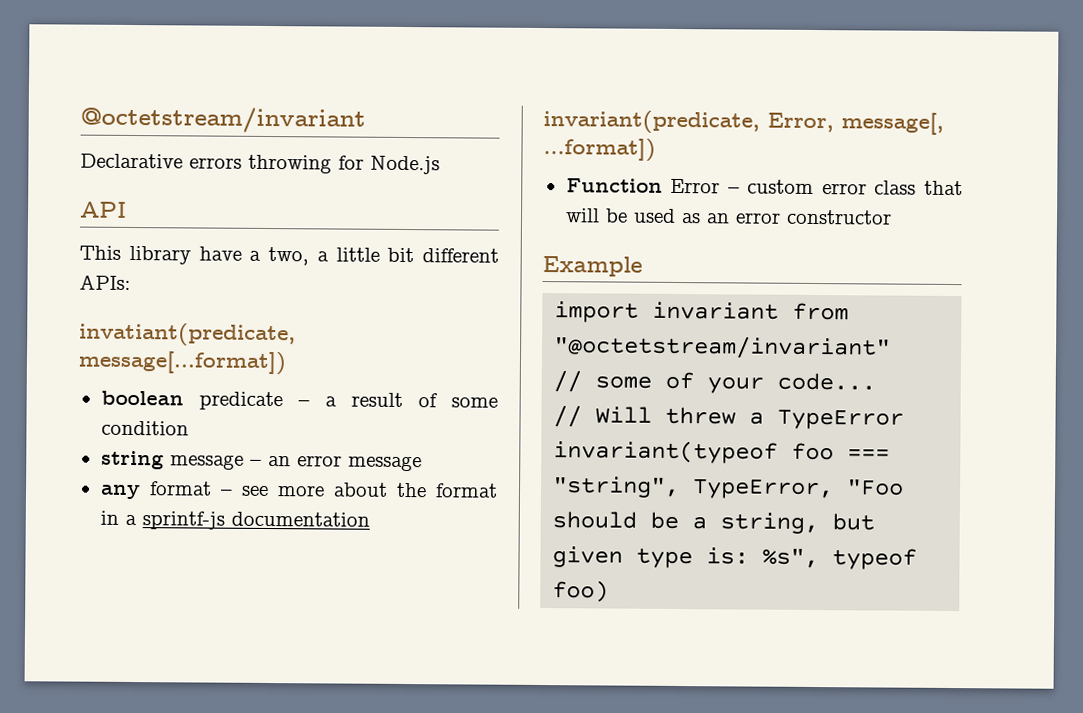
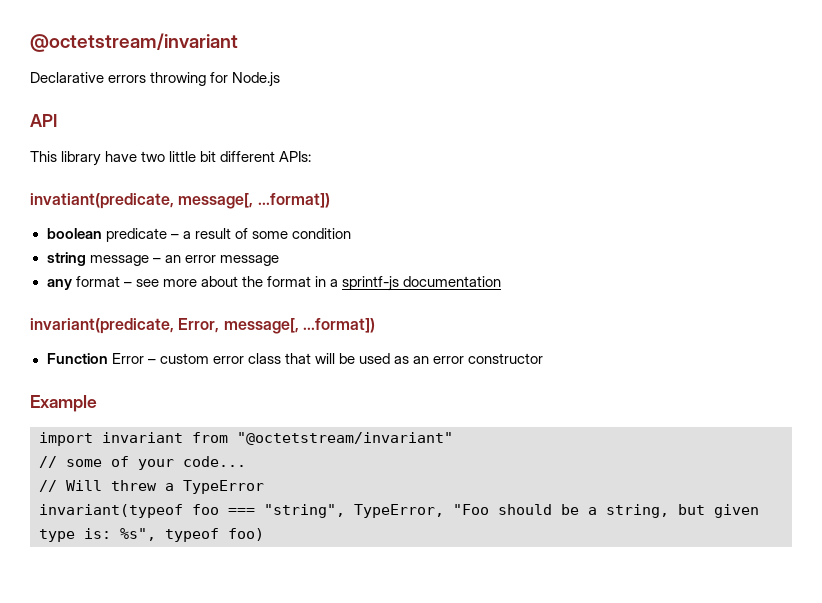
- This library have a two, a little bit different APIs:
+ This library have two little bit different APIs:
- invatiant(predicate, message[...format])
+ invatiant(predicate, message[, ...format])

